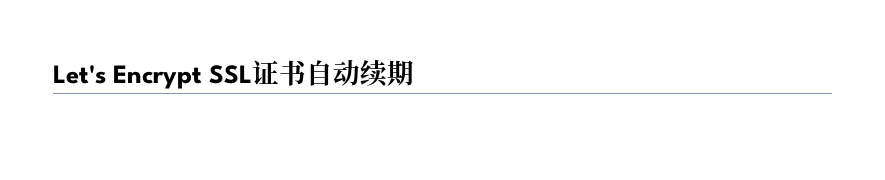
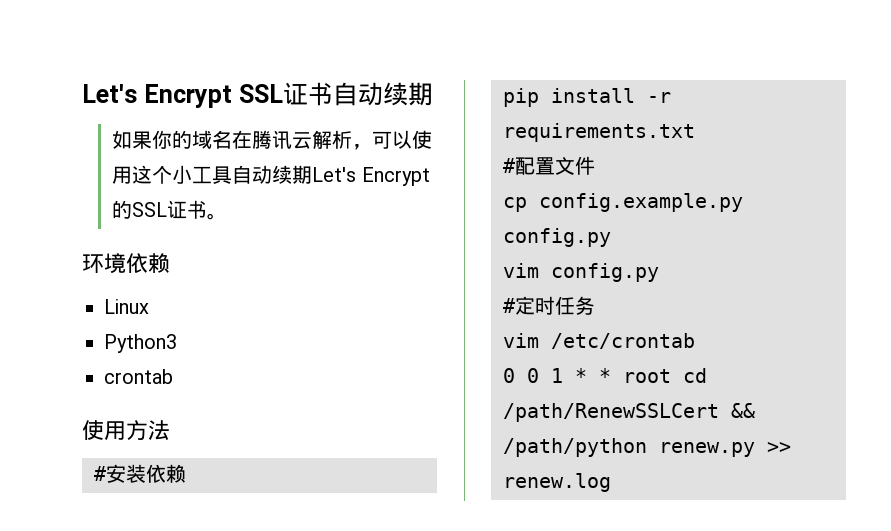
+ 如果你的域名在腾讯云解析，可以使用这个小工具自动续期Let's Encrypt的SSL证书。
+ 环境依赖
+ Linux
+ Python3
+ crontab
+ 使用方法
+ #安装依赖
+ pip install -r requirements.txt
+ #配置文件
+ cp config.example.py config.py
+ vim config.py
+ #定时任务
+ vim /etc/crontab
+ 0 0 1 * * root cd /path/RenewSSLCert && /path/python renew.py >> renew.log

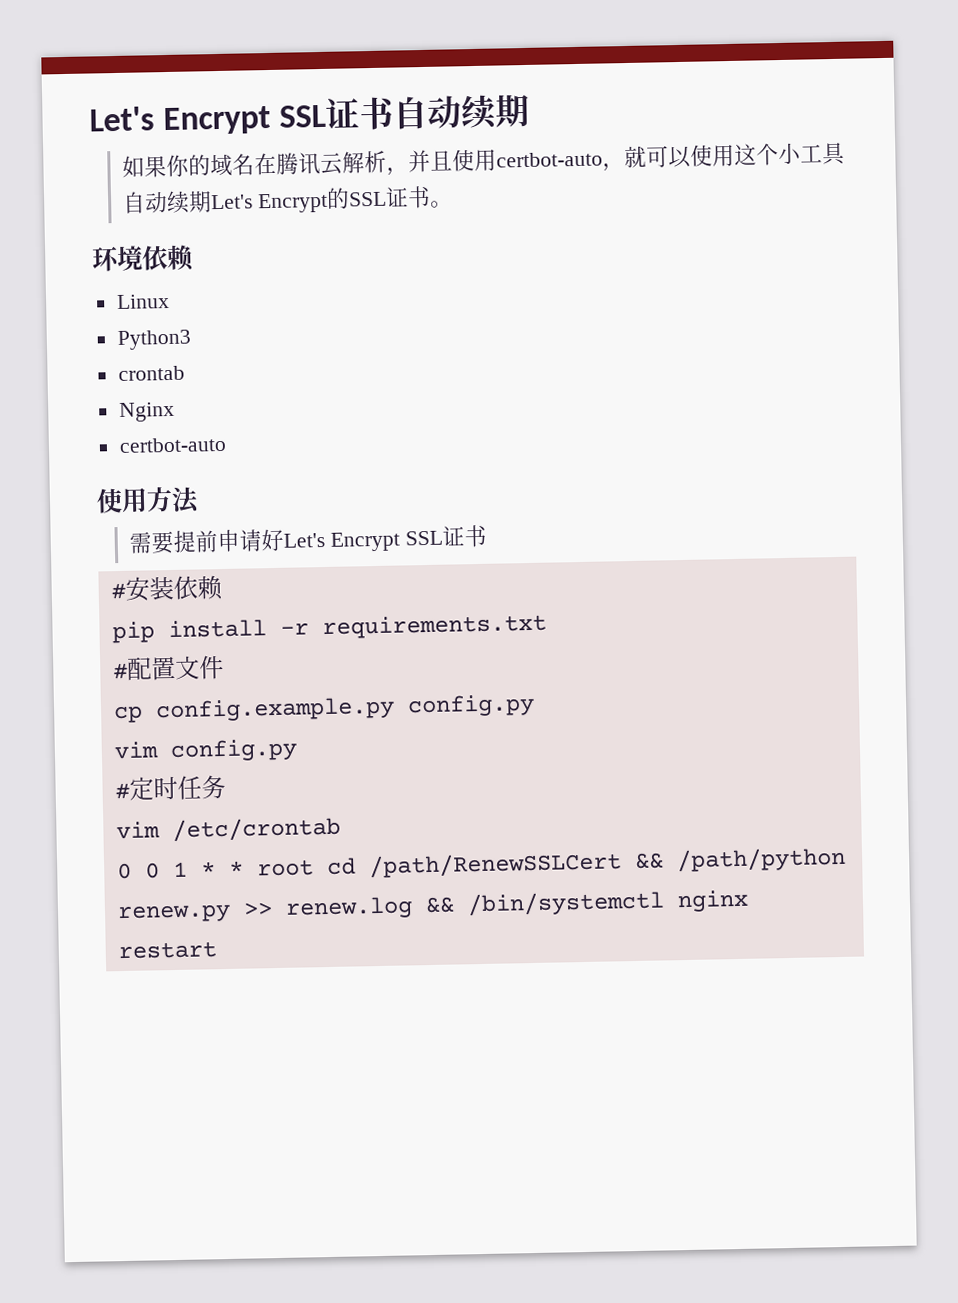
- 如果你的域名在腾讯云解析，可以使用这个小工具自动续期Let's Encrypt的SSL证书。
+ 如果你的域名在腾讯云解析，并且使用certbot-auto，就可以使用这个小工具自动续期Let's Encrypt的SSL证书。
+ Nginx
+ certbot-auto
+ 需要提前申请好Let's Encrypt SSL证书
- 0 0 1 * * root cd /path/RenewSSLCert && /path/python renew.py >> renew.log
+ 0 0 1 * * root cd /path/RenewSSLCert && /path/python renew.py >> renew.log && /bin/systemctl nginx restart

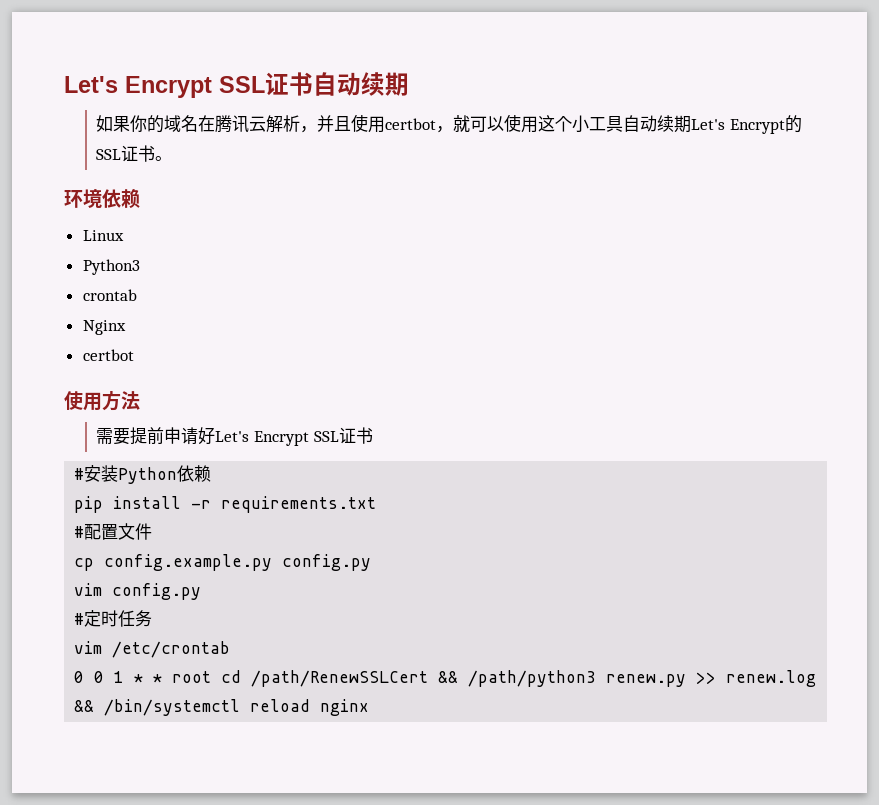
- 如果你的域名在腾讯云解析，并且使用certbot-auto，就可以使用这个小工具自动续期Let's Encrypt的SSL证书。
+ 如果你的域名在腾讯云解析，并且使用certbot，就可以使用这个小工具自动续期Let's Encrypt的SSL证书。
  Nginx
- certbot-auto
+ certbot
- #安装依赖
+ #安装Python依赖
- 0 0 1 * * root cd /path/RenewSSLCert && /path/python renew.py >> renew.log && /bin/systemctl nginx restart
+ 0 0 1 * * root cd /path/RenewSSLCert && /path/python3 renew.py >> renew.log && /bin/systemctl reload nginx

